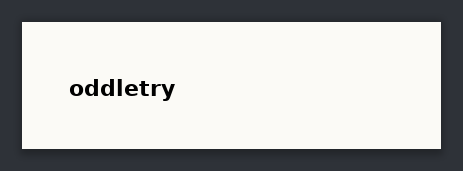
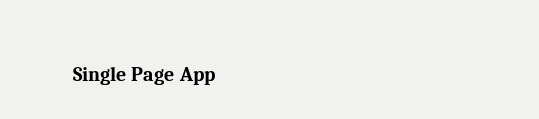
- oddletry
+ Single Page App

